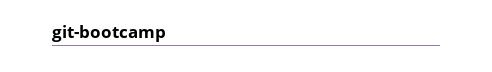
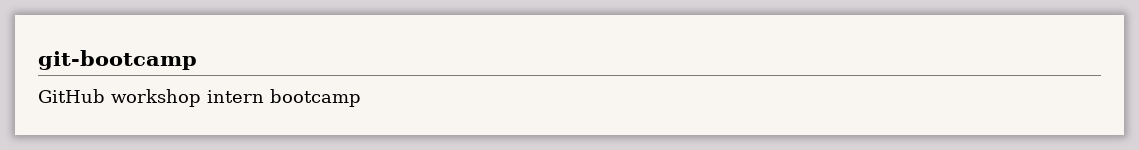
+ GitHub workshop intern bootcamp

